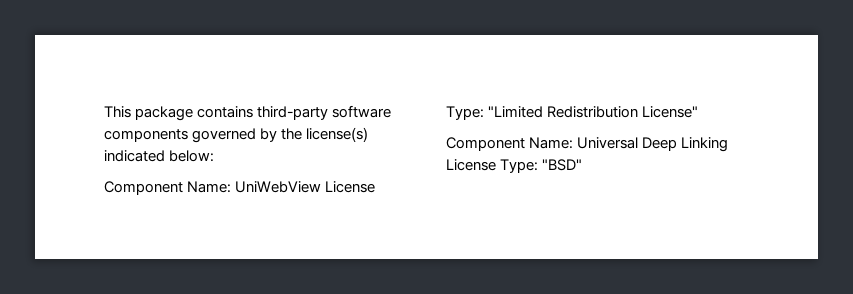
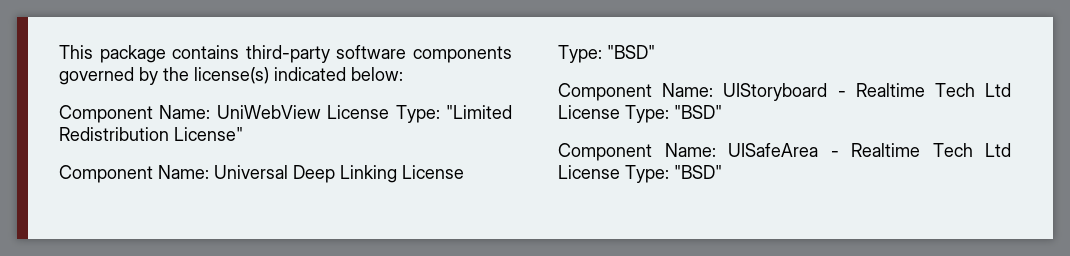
+ Component Name: UIStoryboard - Realtime Tech Ltd License Type: "BSD"
+ Component Name: UISafeArea - Realtime Tech Ltd License Type: "BSD"

